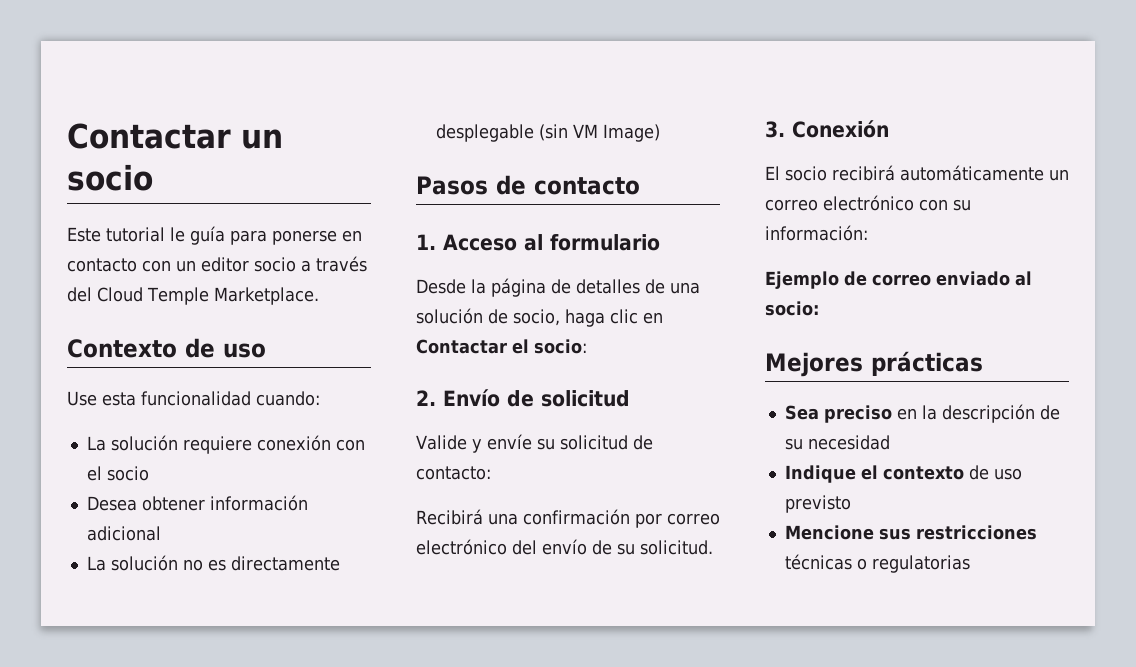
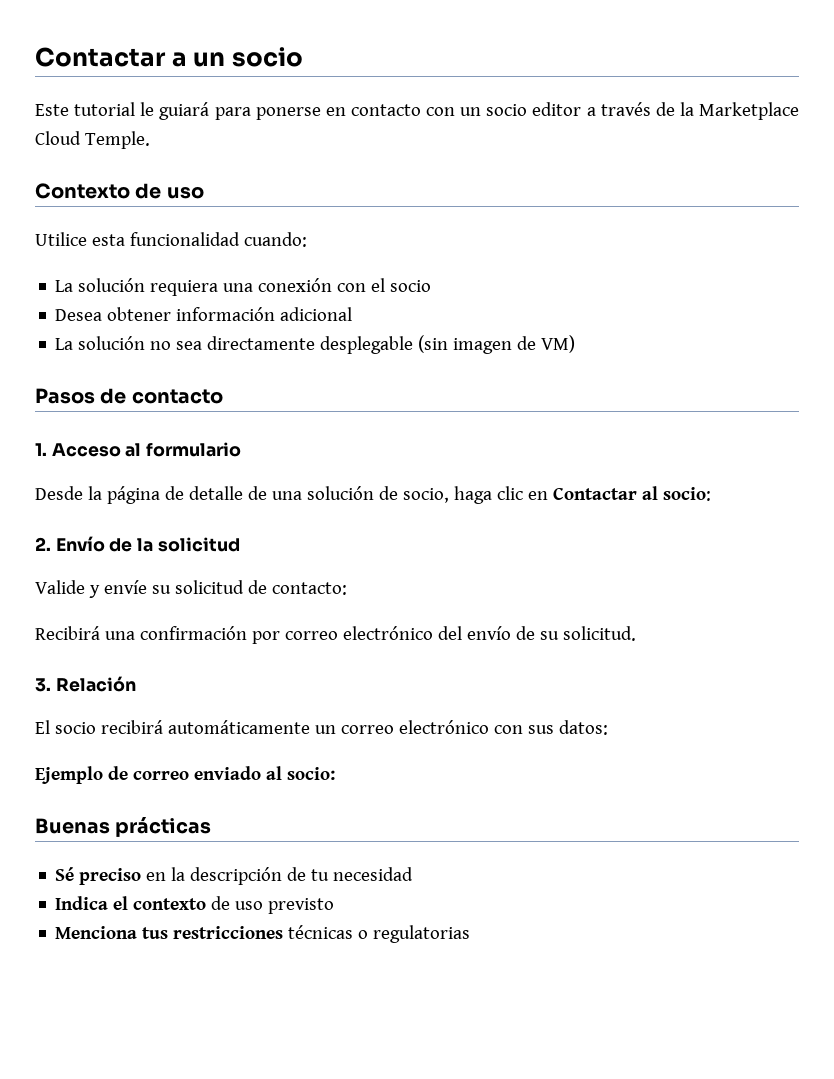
- Contactar un socio
+ Contactar a un socio
- Este tutorial le guía para ponerse en contacto con un editor socio a través del Cloud Temple Marketplace.
+ Este tutorial le guiará para ponerse en contacto con un socio editor a través de la Marketplace Cloud Temple.
- Use esta funcionalidad cuando:
+ Utilice esta funcionalidad cuando:
- La solución requiere conexión con el socio
+ La solución requiera una conexión con el socio
- La solución no es directamente desplegable (sin VM Image)
+ La solución no sea directamente desplegable (sin imagen de VM)
- Desde la página de detalles de una solución de socio, haga clic en Contactar el socio:
+ Desde la página de detalle de una solución de socio, haga clic en Contactar al socio:
- 2. Envío de solicitud
+ 2. Envío de la solicitud
- 3. Conexión
+ 3. Relación
- El socio recibirá automáticamente un correo electrónico con su información:
+ El socio recibirá automáticamente un correo electrónico con sus datos:
- Mejores prácticas
+ Buenas prácticas
- Sea preciso en la descripción de su necesidad
+ Sé preciso en la descripción de tu necesidad
- Indique el contexto de uso previsto
+ Indica el contexto de uso previsto
- Mencione sus restricciones técnicas o regulatorias
+ Menciona tus restricciones técnicas o regulatorias

